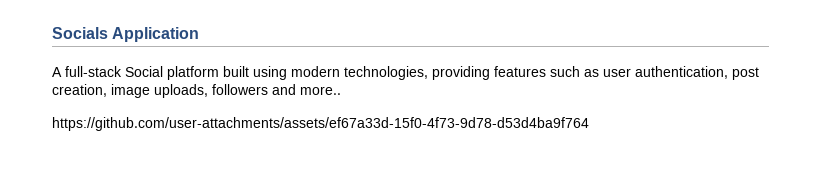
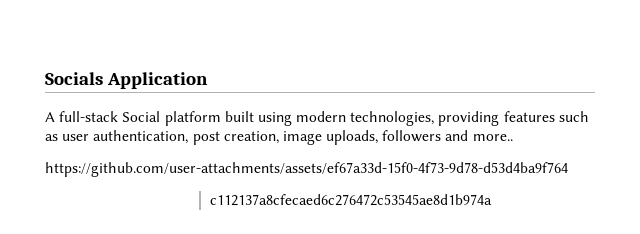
+ c112137a8cfecaed6c276472c53545ae8d1b974a

